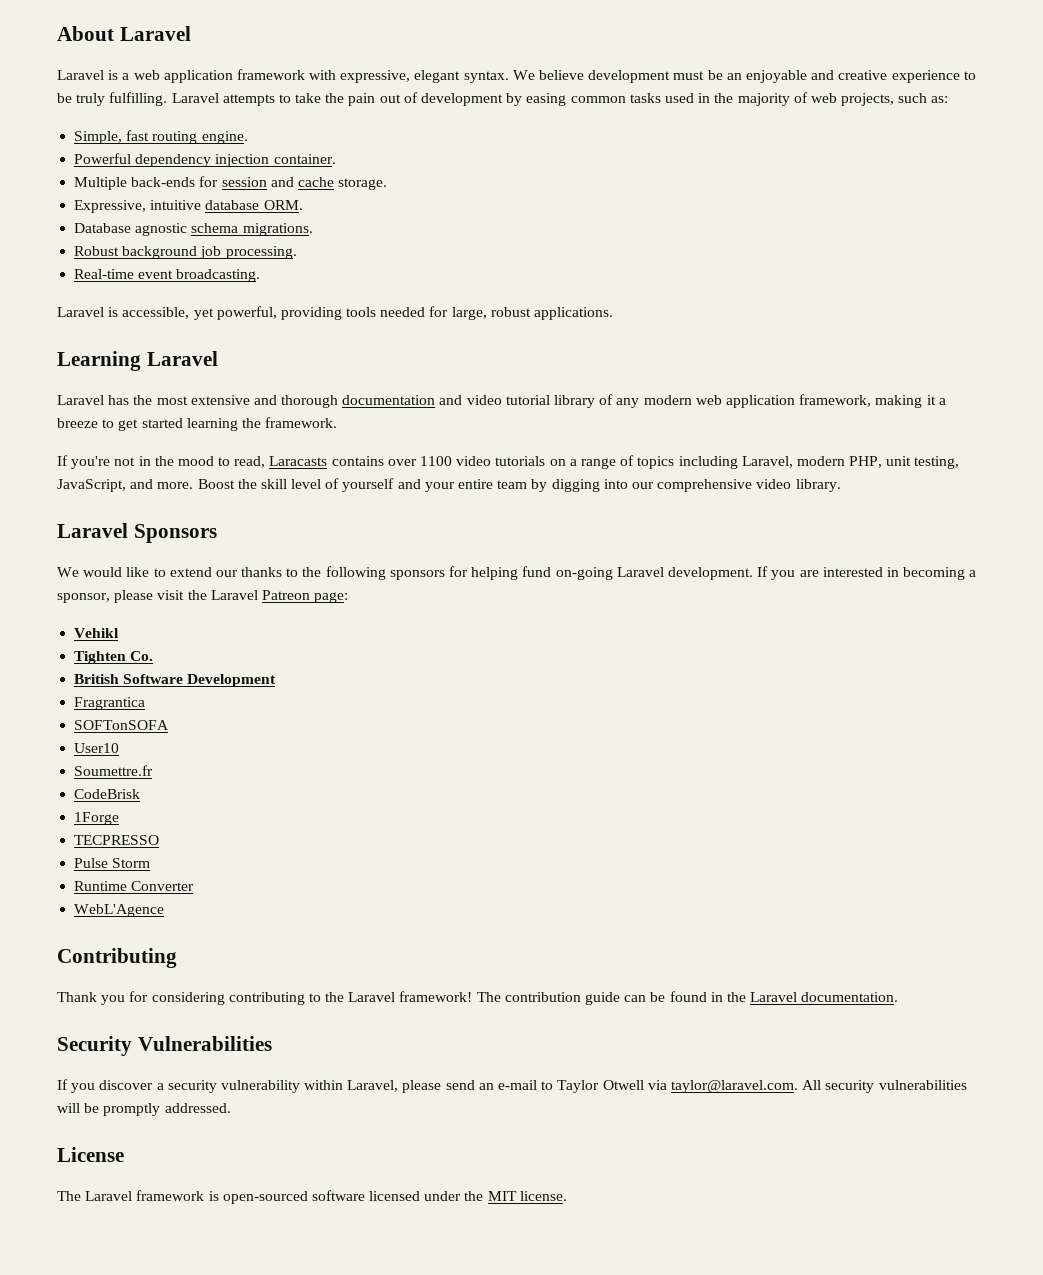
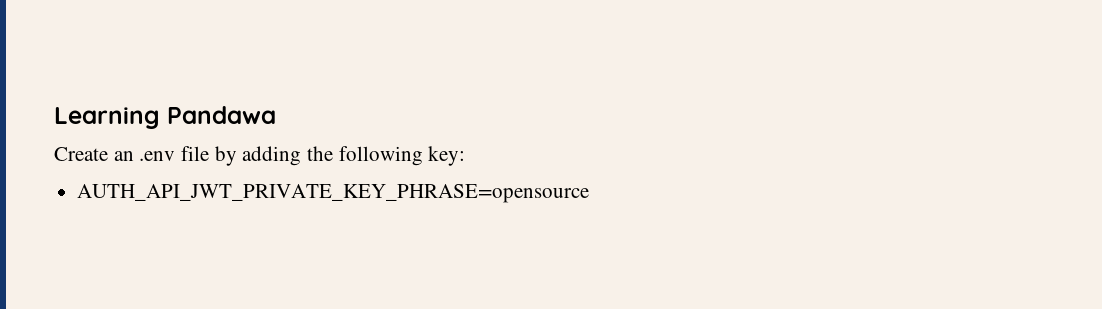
- About Laravel
- Laravel is a web application framework with expressive, elegant syntax. We believe development must be an enjoyable and creative experience to be truly fulfilling. Laravel attempts to take the pain out of development by easing common tasks used in the majority of web projects, such as:
- Simple, fast routing engine.
- Powerful dependency injection container.
- Multiple back-ends for session and cache storage.
- Expressive, intuitive database ORM.
- Database agnostic schema migrations.
- Robust background job processing.
- Real-time event broadcasting.
- Laravel is accessible, yet powerful, providing tools needed for large, robust applications.
- Learning Laravel
- Laravel has the most extensive and thorough documentation and video tutorial library of any modern web application framework, making it a breeze to get started learning the framework.
- If you're not in the mood to read, Laracasts contains over 1100 video tutorials on a range of topics including Laravel, modern PHP, unit testing, JavaScript, and more. Boost the skill level of yourself and your entire team by digging into our comprehensive video library.
- Laravel Sponsors
- We would like to extend our thanks to the following sponsors for helping fund on-going Laravel development. If you are interested in becoming a sponsor, please visit the Laravel Patreon page:
- Vehikl
- Tighten Co.
- British Software Development
- Fragrantica
- SOFTonSOFA
- User10
- Soumettre.fr
- CodeBrisk
- 1Forge
- TECPRESSO
- Pulse Storm
- Runtime Converter
- WebL'Agence
- Contributing
- Thank you for considering contributing to the Laravel framework! The contribution guide can be found in the Laravel documentation.
- Security Vulnerabilities
- If you discover a security vulnerability within Laravel, please send an e-mail to Taylor Otwell via taylor@laravel.com. All security vulnerabilities will be promptly addressed.
- License
- The Laravel framework is open-sourced software licensed under the MIT license.
+ Learning Pandawa
+ Create an .env file by adding the following key:
+ AUTH_API_JWT_PRIVATE_KEY_PHRASE=opensource

